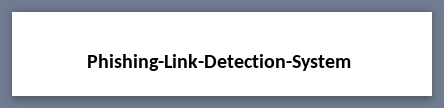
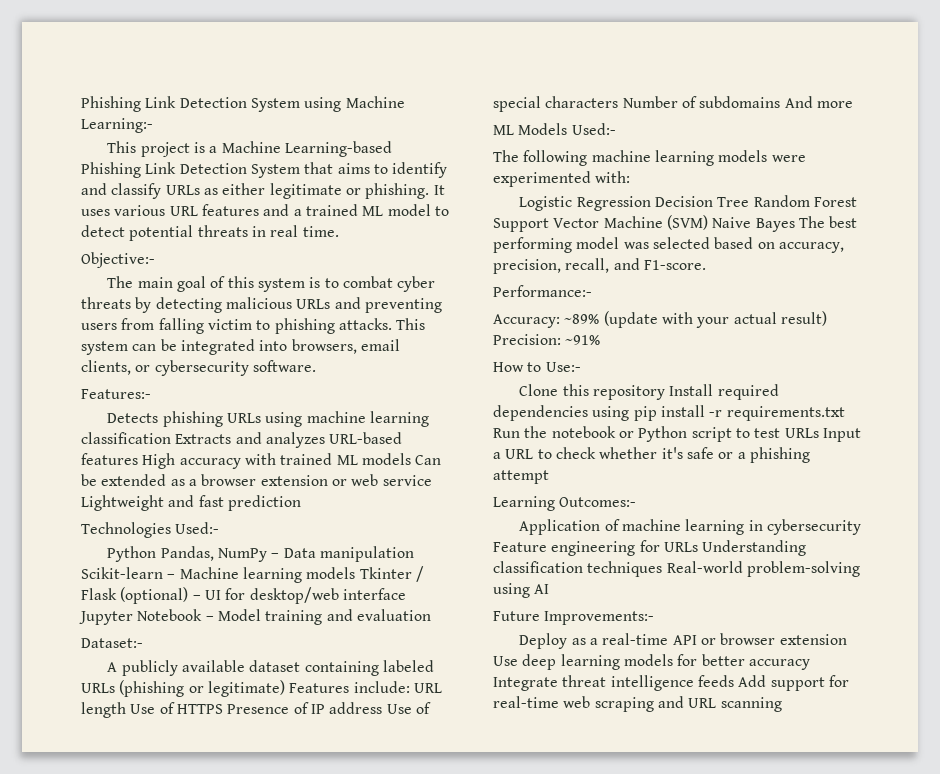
- Phishing-Link-Detection-System
+ Phishing Link Detection System using Machine Learning:-
+ This project is a Machine Learning-based Phishing Link Detection System that aims to identify and classify URLs as either legitimate or phishing. It uses various URL features and a trained ML model to detect potential threats in real time.
+ Objective:-
+ The main goal of this system is to combat cyber threats by detecting malicious URLs and preventing users from falling victim to phishing attacks. This system can be integrated into browsers, email clients, or cybersecurity software.
+ Features:-
+ Detects phishing URLs using machine learning classification Extracts and analyzes URL-based features High accuracy with trained ML models Can be extended as a browser extension or web service Lightweight and fast prediction
+ Technologies Used:-
+ Python Pandas, NumPy – Data manipulation Scikit-learn – Machine learning models Tkinter / Flask (optional) – UI for desktop/web interface Jupyter Notebook – Model training and evaluation
+ Dataset:-
+ A publicly available dataset containing labeled URLs (phishing or legitimate) Features include: URL length Use of HTTPS Presence of IP address Use of special characters Number of subdomains And more
+ ML Models Used:-
+ The following machine learning models were experimented with:
+ Logistic Regression Decision Tree Random Forest Support Vector Machine (SVM) Naive Bayes The best performing model was selected based on accuracy, precision, recall, and F1-score.
+ Performance:-
+ Accuracy: ~89% (update with your actual result) Precision: ~91%
+ How to Use:-
+ Clone this repository Install required dependencies using pip install -r requirements.txt Run the notebook or Python script to test URLs Input a URL to check whether it's safe or a phishing attempt
+ Learning Outcomes:-
+ Application of machine learning in cybersecurity Feature engineering for URLs Understanding classification techniques Real-world problem-solving using AI
+ Future Improvements:-
+ Deploy as a real-time API or browser extension Use deep learning models for better accuracy Integrate threat intelligence feeds Add support for real-time web scraping and URL scanning

